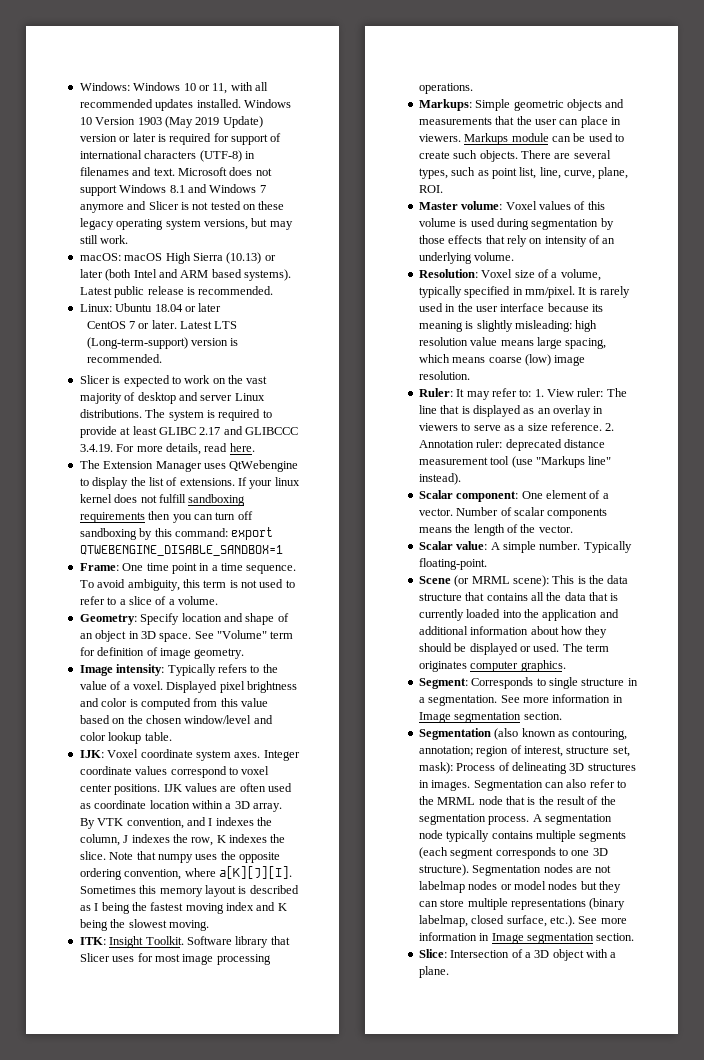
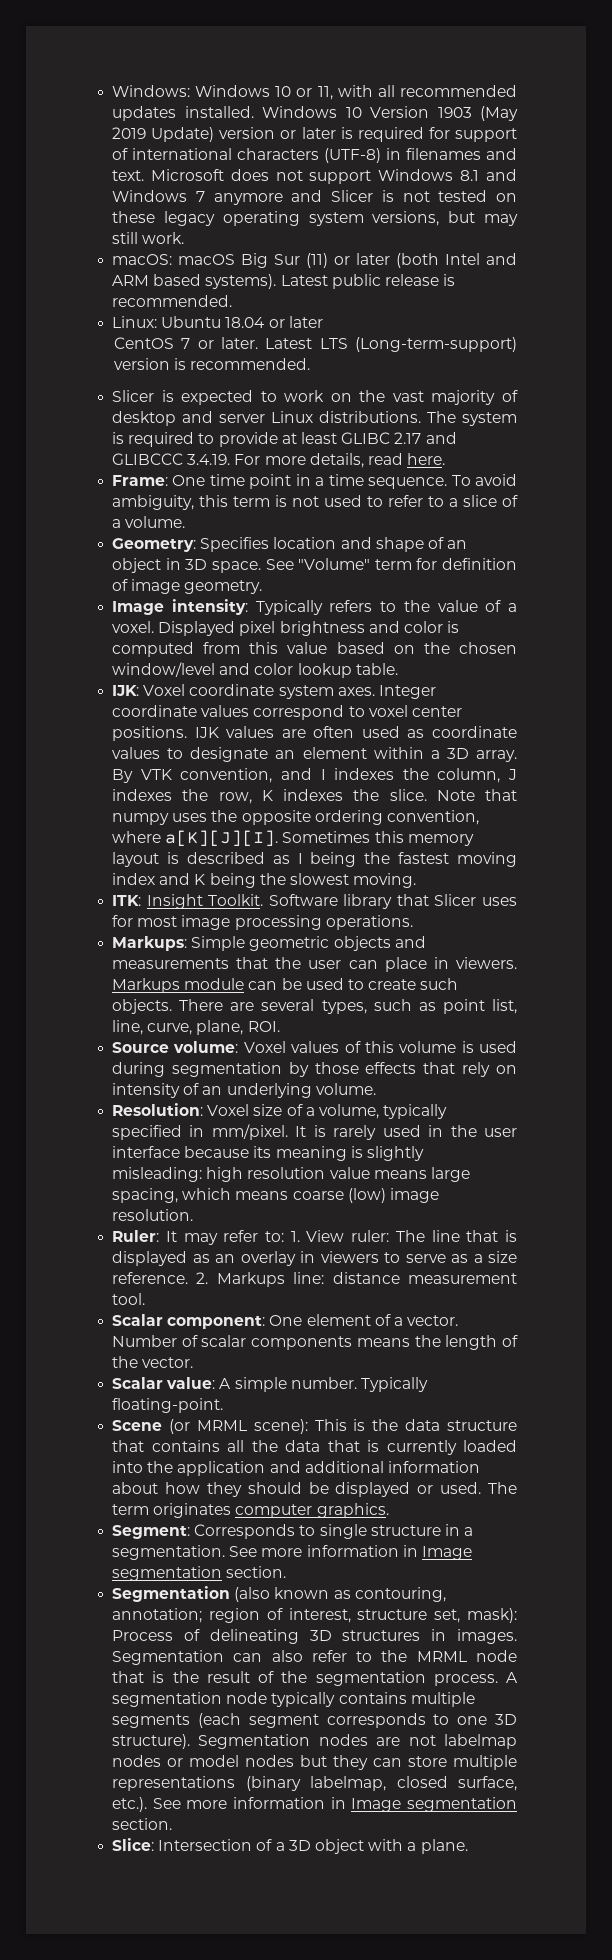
- macOS: macOS High Sierra (10.13) or later (both Intel and ARM based systems).
+ macOS: macOS Big Sur (11) or later (both Intel and ARM based systems).
- The Extension Manager uses QtWebengine to display the list of extensions. If your linux kernel does not fulfill sandboxing requirements then you can turn off sandboxing by this command: export QTWEBENGINE_DISABLE_SANDBOX=1
- Geometry: Specify location and shape of an object in 3D space.
+ Geometry: Specifies location and shape of an object in 3D space.
- IJK values are often used as coordinate location within a 3D array.
+ IJK values are often used as coordinate values to designate an element within a 3D array.
- Master volume: Voxel values of this volume is used during segmentation by those effects that rely on intensity of an underlying volume.
+ Source volume: Voxel values of this volume is used during segmentation by those effects that rely on intensity of an underlying volume.
- 2. Annotation ruler: deprecated distance measurement tool (use "Markups line" instead).
+ 2. Markups line: distance measurement tool.

